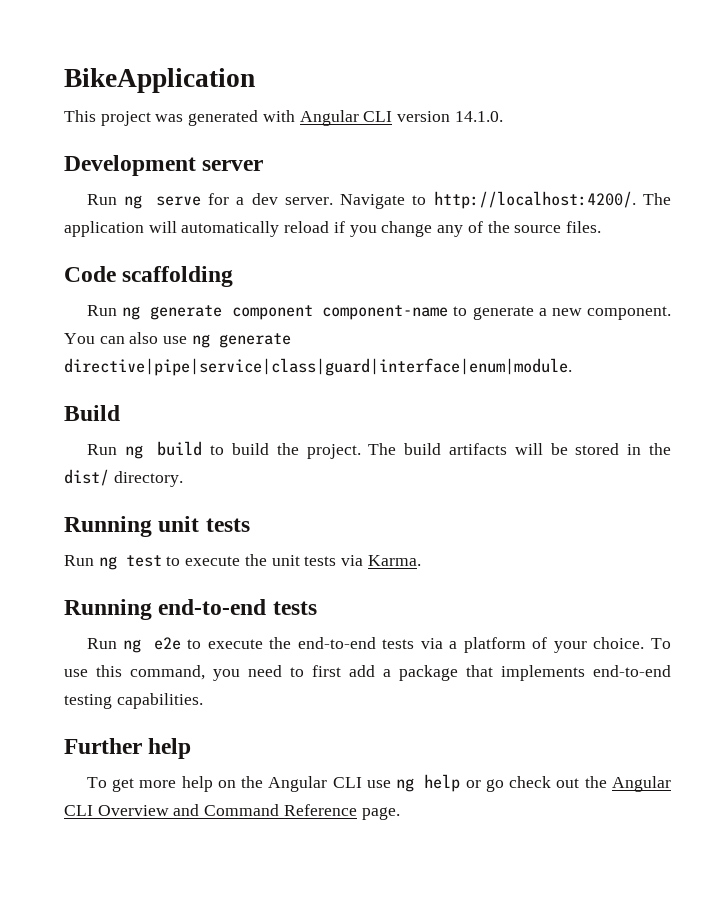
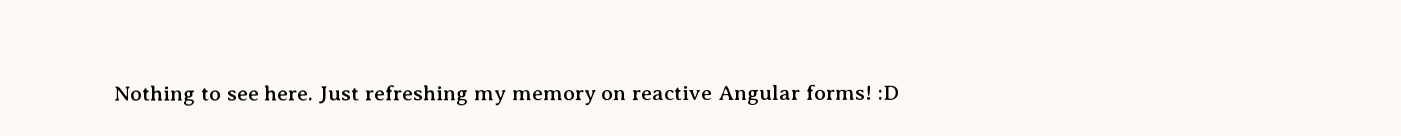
- BikeApplication
- This project was generated with Angular CLI version 14.1.0.
- Development server
- Run ng serve for a dev server. Navigate to http://localhost:4200/. The application will automatically reload if you change any of the source files.
- Code scaffolding
- Run ng generate component component-name to generate a new component. You can also use ng generate directive|pipe|service|class|guard|interface|enum|module.
- Build
- Run ng build to build the project. The build artifacts will be stored in the dist/ directory.
- Running unit tests
- Run ng test to execute the unit tests via Karma.
- Running end-to-end tests
- Run ng e2e to execute the end-to-end tests via a platform of your choice. To use this command, you need to first add a package that implements end-to-end testing capabilities.
- Further help
- To get more help on the Angular CLI use ng help or go check out the Angular CLI Overview and Command Reference page.
+ Nothing to see here. Just refreshing my memory on reactive Angular forms! :D

